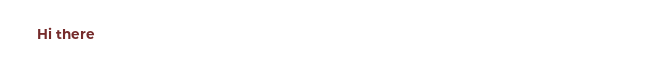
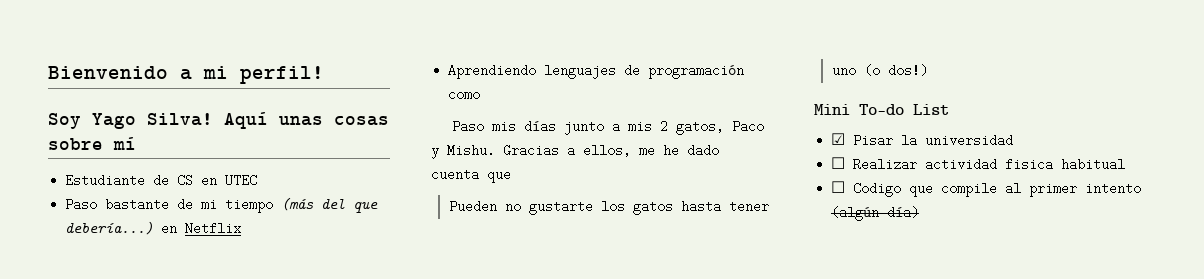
- Hi there
+ Bienvenido a mi perfil!
+ Soy Yago Silva! Aquí unas cosas sobre mí
+ Estudiante de CS en UTEC
+ Paso bastante de mi tiempo (más del que debería...) en Netflix
+ Aprendiendo lenguajes de programación como
+ Paso mis días junto a mis 2 gatos, Paco y Mishu. Gracias a ellos, me he dado cuenta que
+ Pueden no gustarte los gatos hasta tener uno (o dos!)
+ Mini To-do List
+ ☑ Pisar la universidad
+ ☐ Realizar actividad fisica habitual
+ ☐ Codigo que compile al primer intento (algún día)

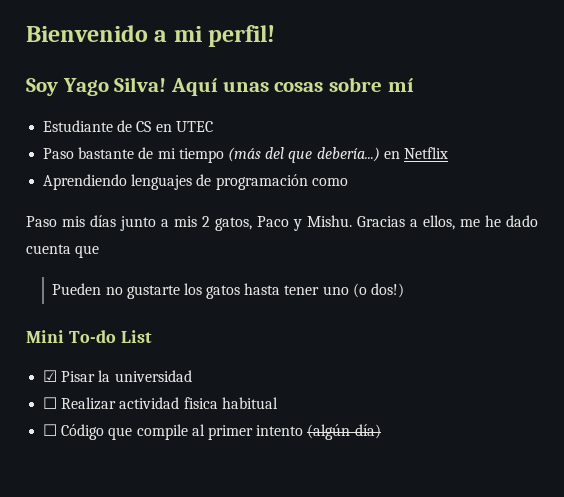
- ☐ Codigo que compile al primer intento (algún día)
+ ☐ Código que compile al primer intento (algún día)

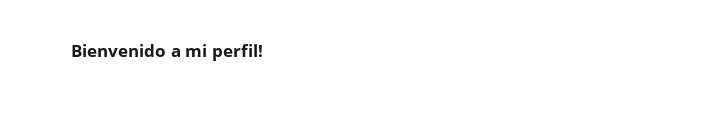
- Soy Yago Silva! Aquí unas cosas sobre mí
- Estudiante de CS en UTEC
- Paso bastante de mi tiempo (más del que debería...) en Netflix
- Aprendiendo lenguajes de programación como
- Paso mis días junto a mis 2 gatos, Paco y Mishu. Gracias a ellos, me he dado cuenta que
- Pueden no gustarte los gatos hasta tener uno (o dos!)
- Mini To-do List
- ☑ Pisar la universidad
- ☐ Realizar actividad fisica habitual
- ☐ Código que compile al primer intento (algún día)

